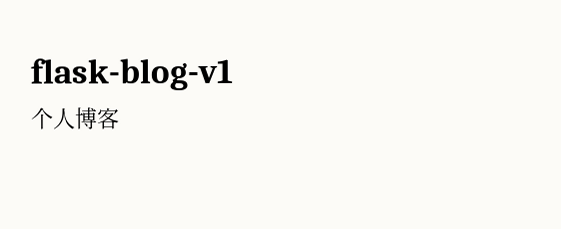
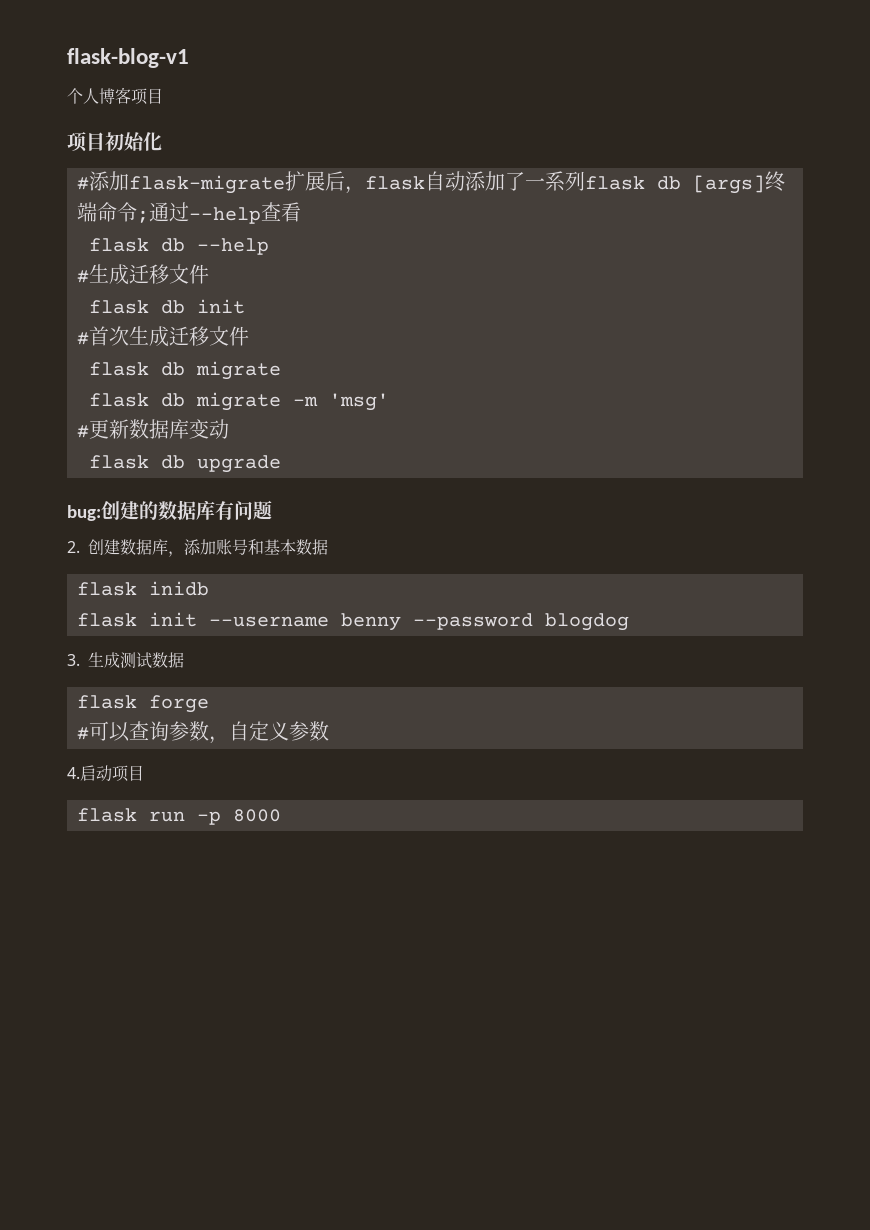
- 个人博客
+ 个人博客项目
+ 项目初始化
+ #添加flask-migrate扩展后，flask自动添加了一系列flask db [args]终端命令;通过--help查看
+ flask db --help
+ #生成迁移文件
+ flask db init
+ #首次生成迁移文件
+ flask db migrate
+ flask db migrate -m 'msg'
+ #更新数据库变动
+ flask db upgrade
+ bug:创建的数据库有问题
+ 2.创建数据库，添加账号和基本数据
+ flask inidb
+ flask init --username benny --password blogdog
+ 3.生成测试数据
+ flask forge
+ #可以查询参数，自定义参数
+ 4.启动项目
+ flask run -p 8000

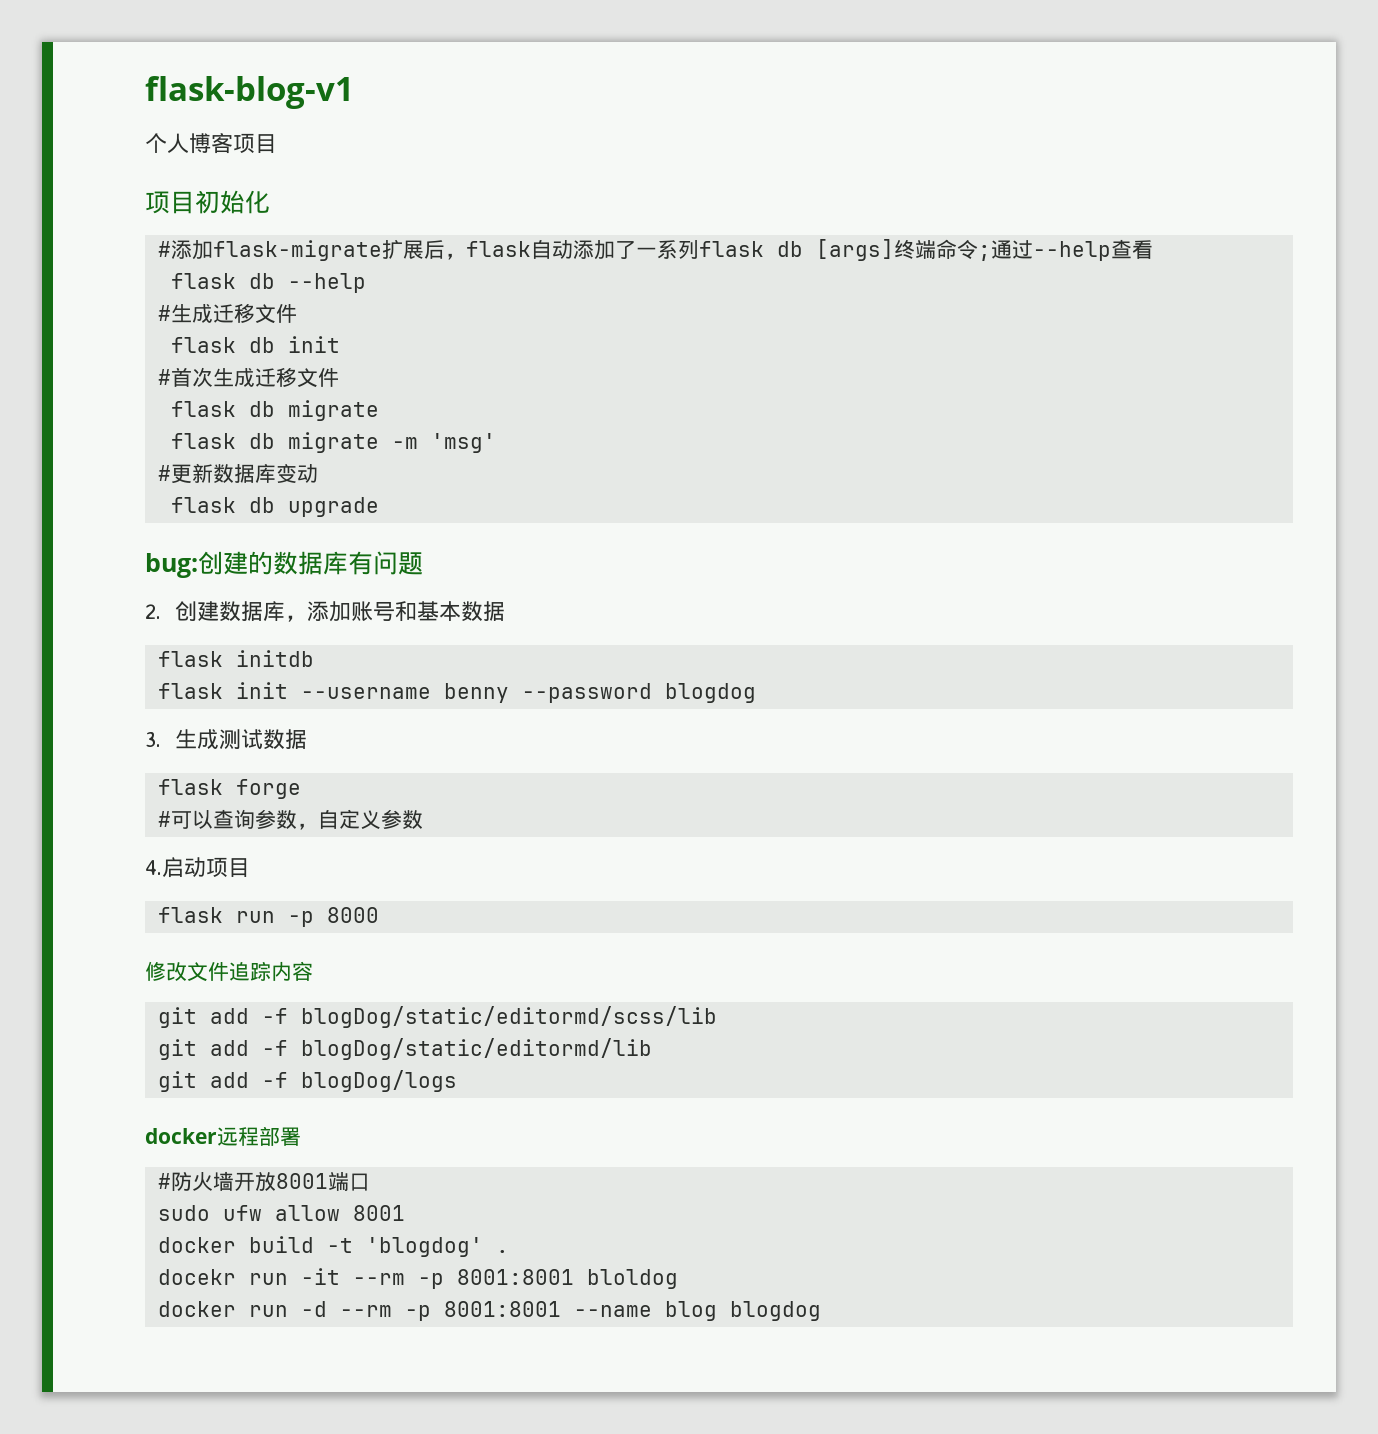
- flask inidb
+ flask initdb
+ 修改文件追踪内容
+ git add -f blogDog/static/editormd/scss/lib
+ git add -f blogDog/static/editormd/lib
+ git add -f blogDog/logs
+ docker远程部署
+ #防火墙开放8001端口
+ sudo ufw allow 8001
+ docker build -t 'blogdog' .
+ docekr run -it --rm -p 8001:8001 bloldog
+ docker run -d --rm -p 8001:8001 --name blog blogdog

